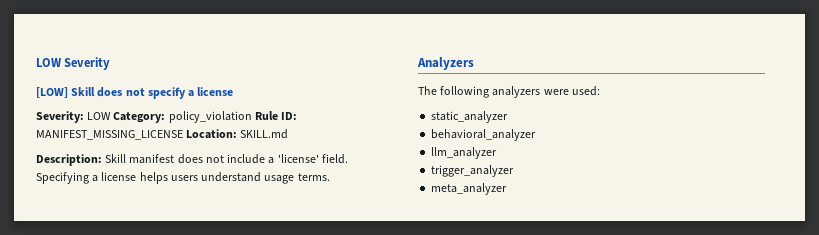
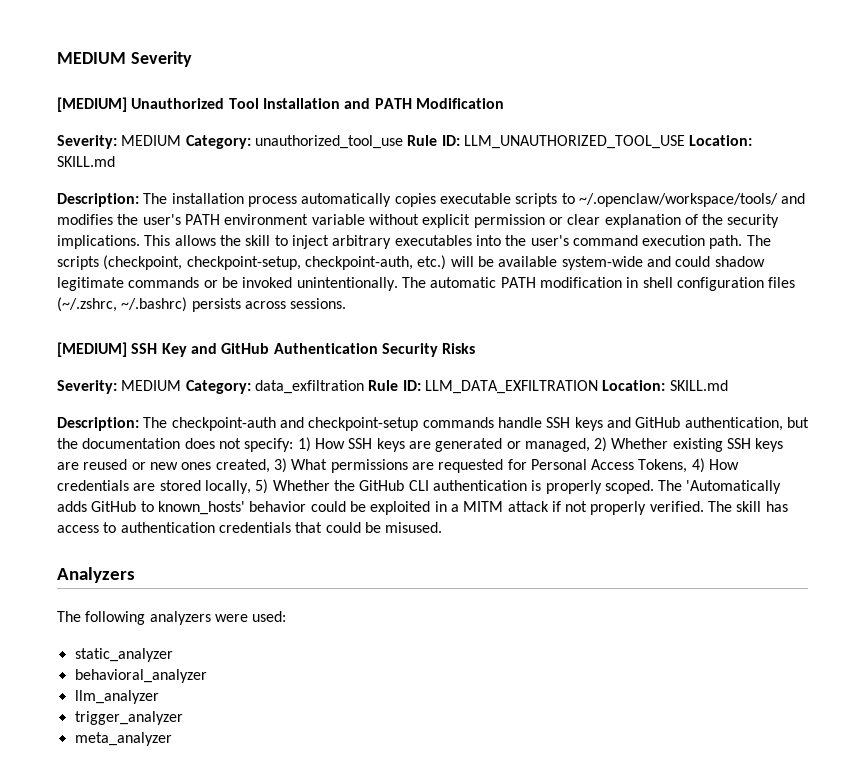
- LOW Severity
+ MEDIUM Severity
- [LOW] Skill does not specify a license
- Severity: LOW Category: policy_violation Rule ID: MANIFEST_MISSING_LICENSE Location: SKILL.md
- Description: Skill manifest does not include a 'license' field. Specifying a license helps users understand usage terms.
+ [MEDIUM] Unauthorized Tool Installation and PATH Modification
+ Severity: MEDIUM Category: unauthorized_tool_use Rule ID: LLM_UNAUTHORIZED_TOOL_USE Location: SKILL.md
+ Description: The installation process automatically copies executable scripts to ~/.openclaw/workspace/tools/ and modifies the user's PATH environment variable without explicit permission or clear explanation of the security implications. This allows the skill to inject arbitrary executables into the user's command execution path. The scripts (checkpoint, checkpoint-setup, checkpoint-auth, etc.) will be available system-wide and could shadow legitimate commands or be invoked unintentionally. The automatic PATH modification in shell configuration files (~/.zshrc, ~/.bashrc) persists across sessions.
+ [MEDIUM] SSH Key and GitHub Authentication Security Risks
+ Severity: MEDIUM Category: data_exfiltration Rule ID: LLM_DATA_EXFILTRATION Location: SKILL.md
+ Description: The checkpoint-auth and checkpoint-setup commands handle SSH keys and GitHub authentication, but the documentation does not specify: 1) How SSH keys are generated or managed, 2) Whether existing SSH keys are reused or new ones created, 3) What permissions are requested for Personal Access Tokens, 4) How credentials are stored locally, 5) Whether the GitHub CLI authentication is properly scoped. The 'Automatically adds GitHub to known_hosts' behavior could be exploited in a MITM attack if not properly verified. The skill has access to authentication credentials that could be misused.

